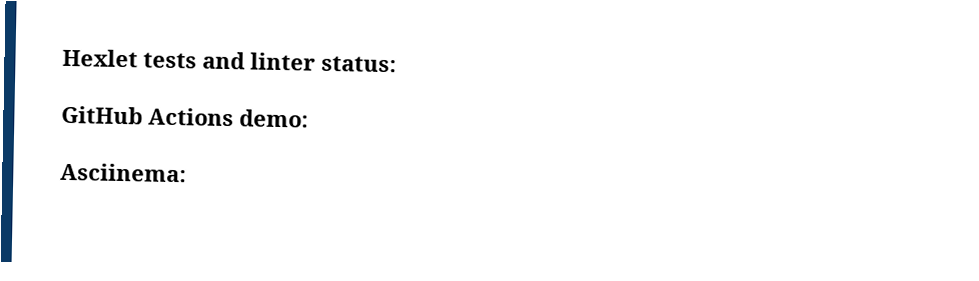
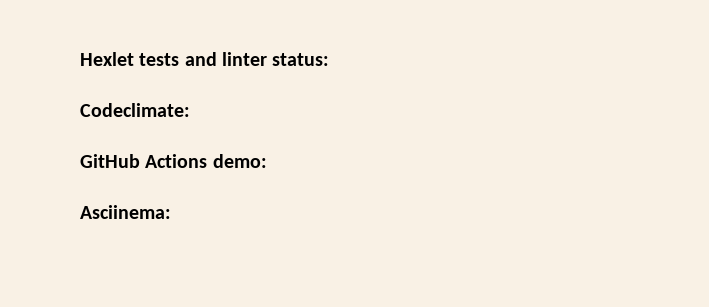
+ Codeclimate:

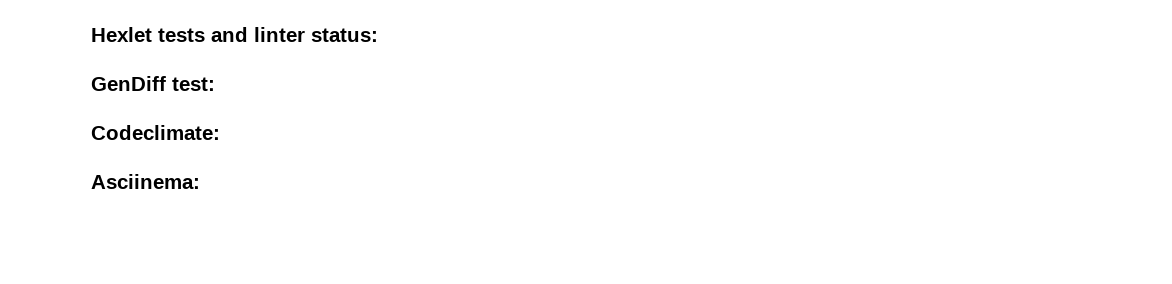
+ GenDiff test:
- GitHub Actions demo:

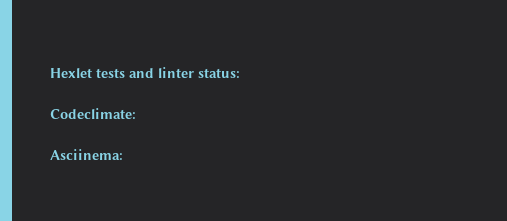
- GenDiff test:

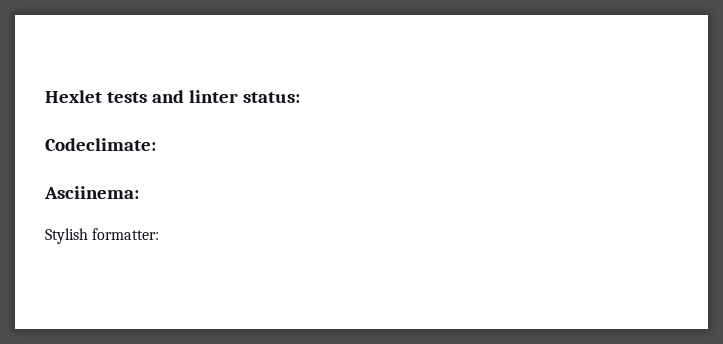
+ Stylish formatter:

